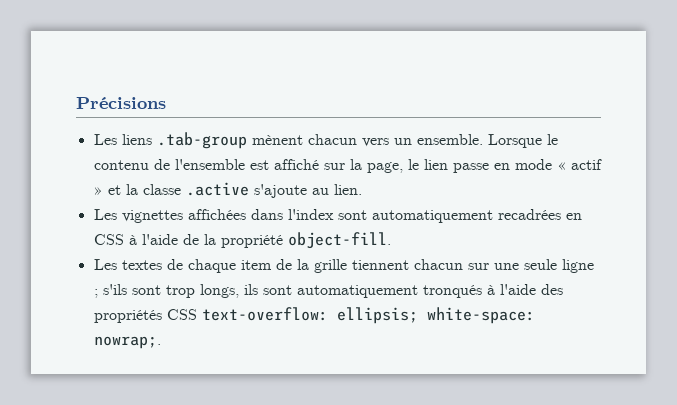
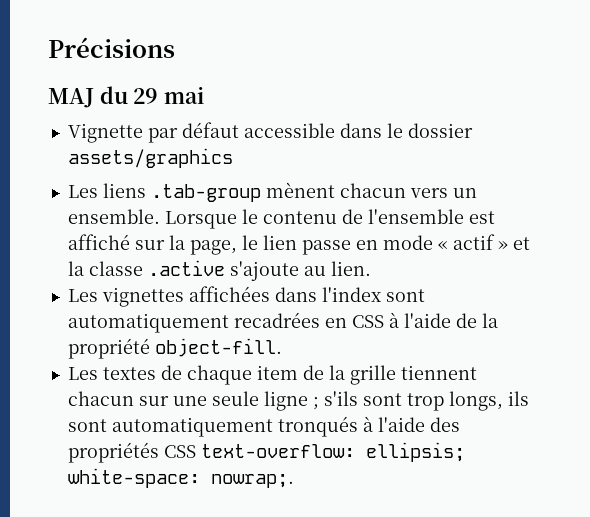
+ MAJ du 29 mai
+ Vignette par défaut accessible dans le dossier assets/graphics

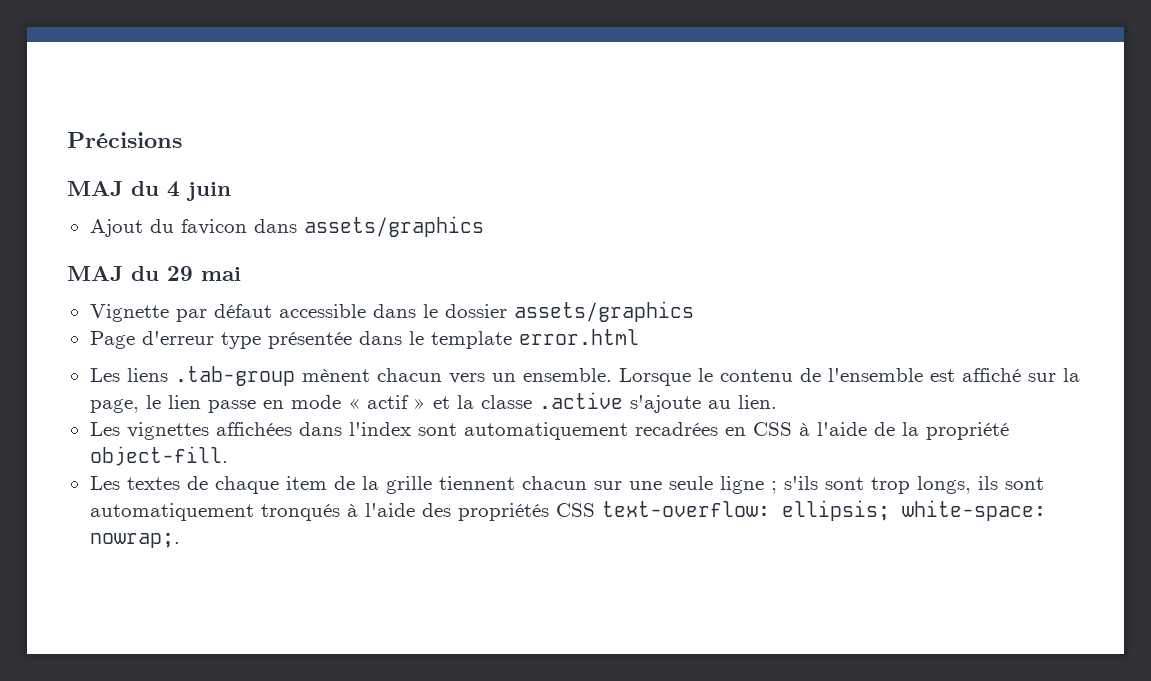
+ MAJ du 4 juin
+ Ajout du favicon dans assets/graphics
+ Page d'erreur type présentée dans le template error.html

